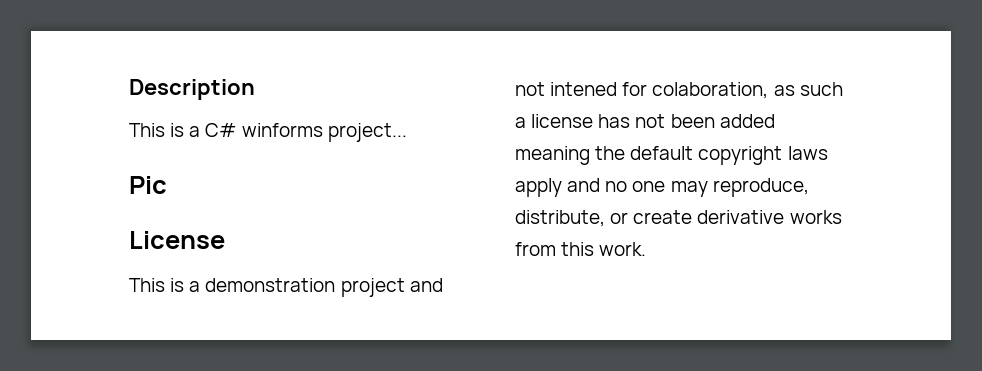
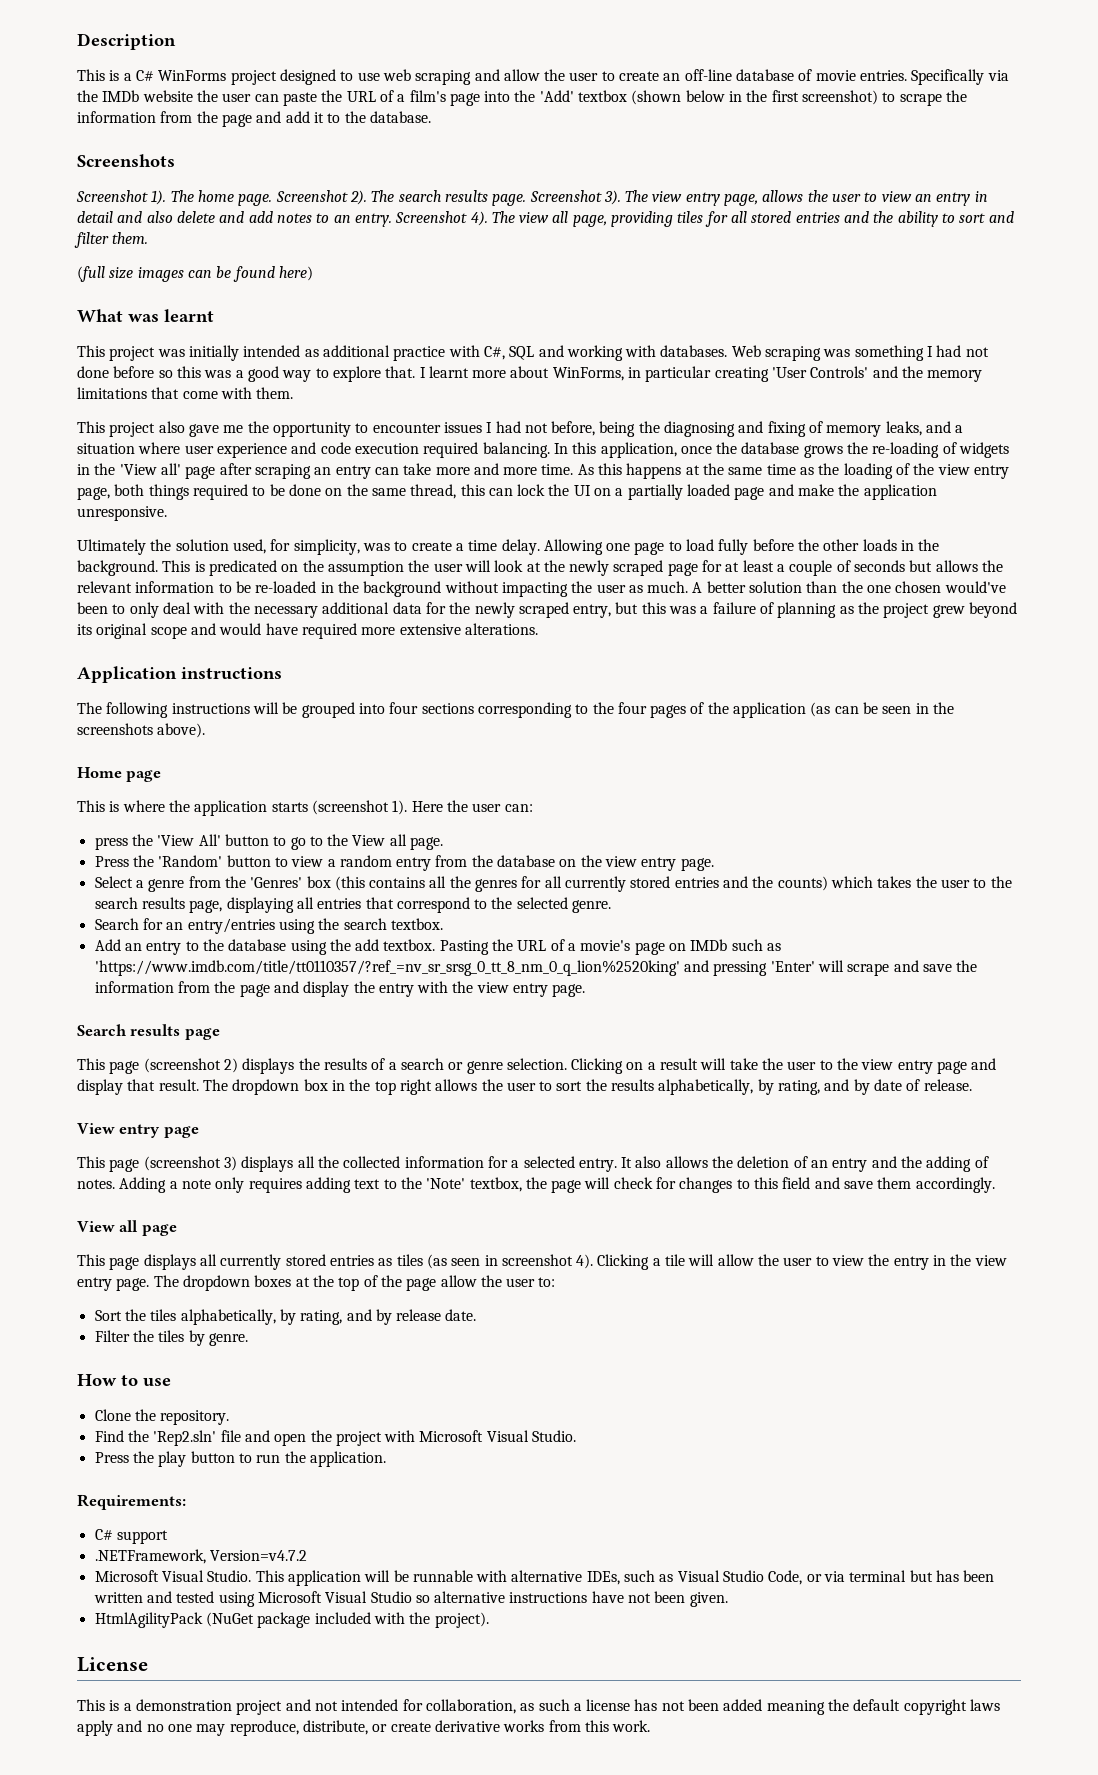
- This is a C# winforms project...
- Pic
+ This is a C# WinForms project designed to use web scraping and allow the user to create an off-line database of movie entries. Specifically via the IMDb website the user can paste the URL of a film's page into the 'Add' textbox (shown below in the first screenshot) to scrape the information from the page and add it to the database.
+ Screenshots
+ Screenshot 1). The home page. Screenshot 2). The search results page. Screenshot 3). The view entry page, allows the user to view an entry in detail and also delete and add notes to an entry. Screenshot 4). The view all page, providing tiles for all stored entries and the ability to sort and filter them.
+ (full size images can be found here)
+ What was learnt
+ This project was initially intended as additional practice with C#, SQL and working with databases. Web scraping was something I had not done before so this was a good way to explore that. I learnt more about WinForms, in particular creating 'User Controls' and the memory limitations that come with them.
+ This project also gave me the opportunity to encounter issues I had not before, being the diagnosing and fixing of memory leaks, and a situation where user experience and code execution required balancing. In this application, once the database grows the re-loading of widgets in the 'View all' page after scraping an entry can take more and more time. As this happens at the same time as the loading of the view entry page, both things required to be done on the same thread, this can lock the UI on a partially loaded page and make the application unresponsive.
+ Ultimately the solution used, for simplicity, was to create a time delay. Allowing one page to load fully before the other loads in the background. This is predicated on the assumption the user will look at the newly scraped page for at least a couple of seconds but allows the relevant information to be re-loaded in the background without impacting the user as much. A better solution than the one chosen would've been to only deal with the necessary additional data for the newly scraped entry, but this was a failure of planning as the project grew beyond its original scope and would have required more extensive alterations.
+ Application instructions
+ The following instructions will be grouped into four sections corresponding to the four pages of the application (as can be seen in the screenshots above).
+ Home page
+ This is where the application starts (screenshot 1). Here the user can:
+ press the 'View All' button to go to the View all page.
+ Press the 'Random' button to view a random entry from the database on the view entry page.
+ Select a genre from the 'Genres' box (this contains all the genres for all currently stored entries and the counts) which takes the user to the search results page, displaying all entries that correspond to the selected genre.
+ Search for an entry/entries using the search textbox.
+ Add an entry to the database using the add textbox. Pasting the URL of a movie's page on IMDb such as 'https://www.imdb.com/title/tt0110357/?ref_=nv_sr_srsg_0_tt_8_nm_0_q_lion%2520king' and pressing 'Enter' will scrape and save the information from the page and display the entry with the view entry page.
+ Search results page
+ This page (screenshot 2) displays the results of a search or genre selection. Clicking on a result will take the user to the view entry page and display that result. The dropdown box in the top right allows the user to sort the results alphabetically, by rating, and by date of release.
+ View entry page
+ This page (screenshot 3) displays all the collected information for a selected entry. It also allows the deletion of an entry and the adding of notes. Adding a note only requires adding text to the 'Note' textbox, the page will check for changes to this field and save them accordingly.
+ View all page
+ This page displays all currently stored entries as tiles (as seen in screenshot 4). Clicking a tile will allow the user to view the entry in the view entry page. The dropdown boxes at the top of the page allow the user to:
+ Sort the tiles alphabetically, by rating, and by release date.
+ Filter the tiles by genre.
+ How to use
+ Clone the repository.
+ Find the 'Rep2.sln' file and open the project with Microsoft Visual Studio.
+ Press the play button to run the application.
+ Requirements:
+ C# support
+ .NETFramework, Version=v4.7.2
+ Microsoft Visual Studio. This application will be runnable with alternative IDEs, such as Visual Studio Code, or via terminal but has been written and tested using Microsoft Visual Studio so alternative instructions have not been given.
+ HtmlAgilityPack (NuGet package included with the project).
- This is a demonstration project and not intened for colaboration, as such a license has not been added meaning the default copyright laws apply and no one may reproduce, distribute, or create derivative works from this work.
+ This is a demonstration project and not intended for collaboration, as such a license has not been added meaning the default copyright laws apply and no one may reproduce, distribute, or create derivative works from this work.

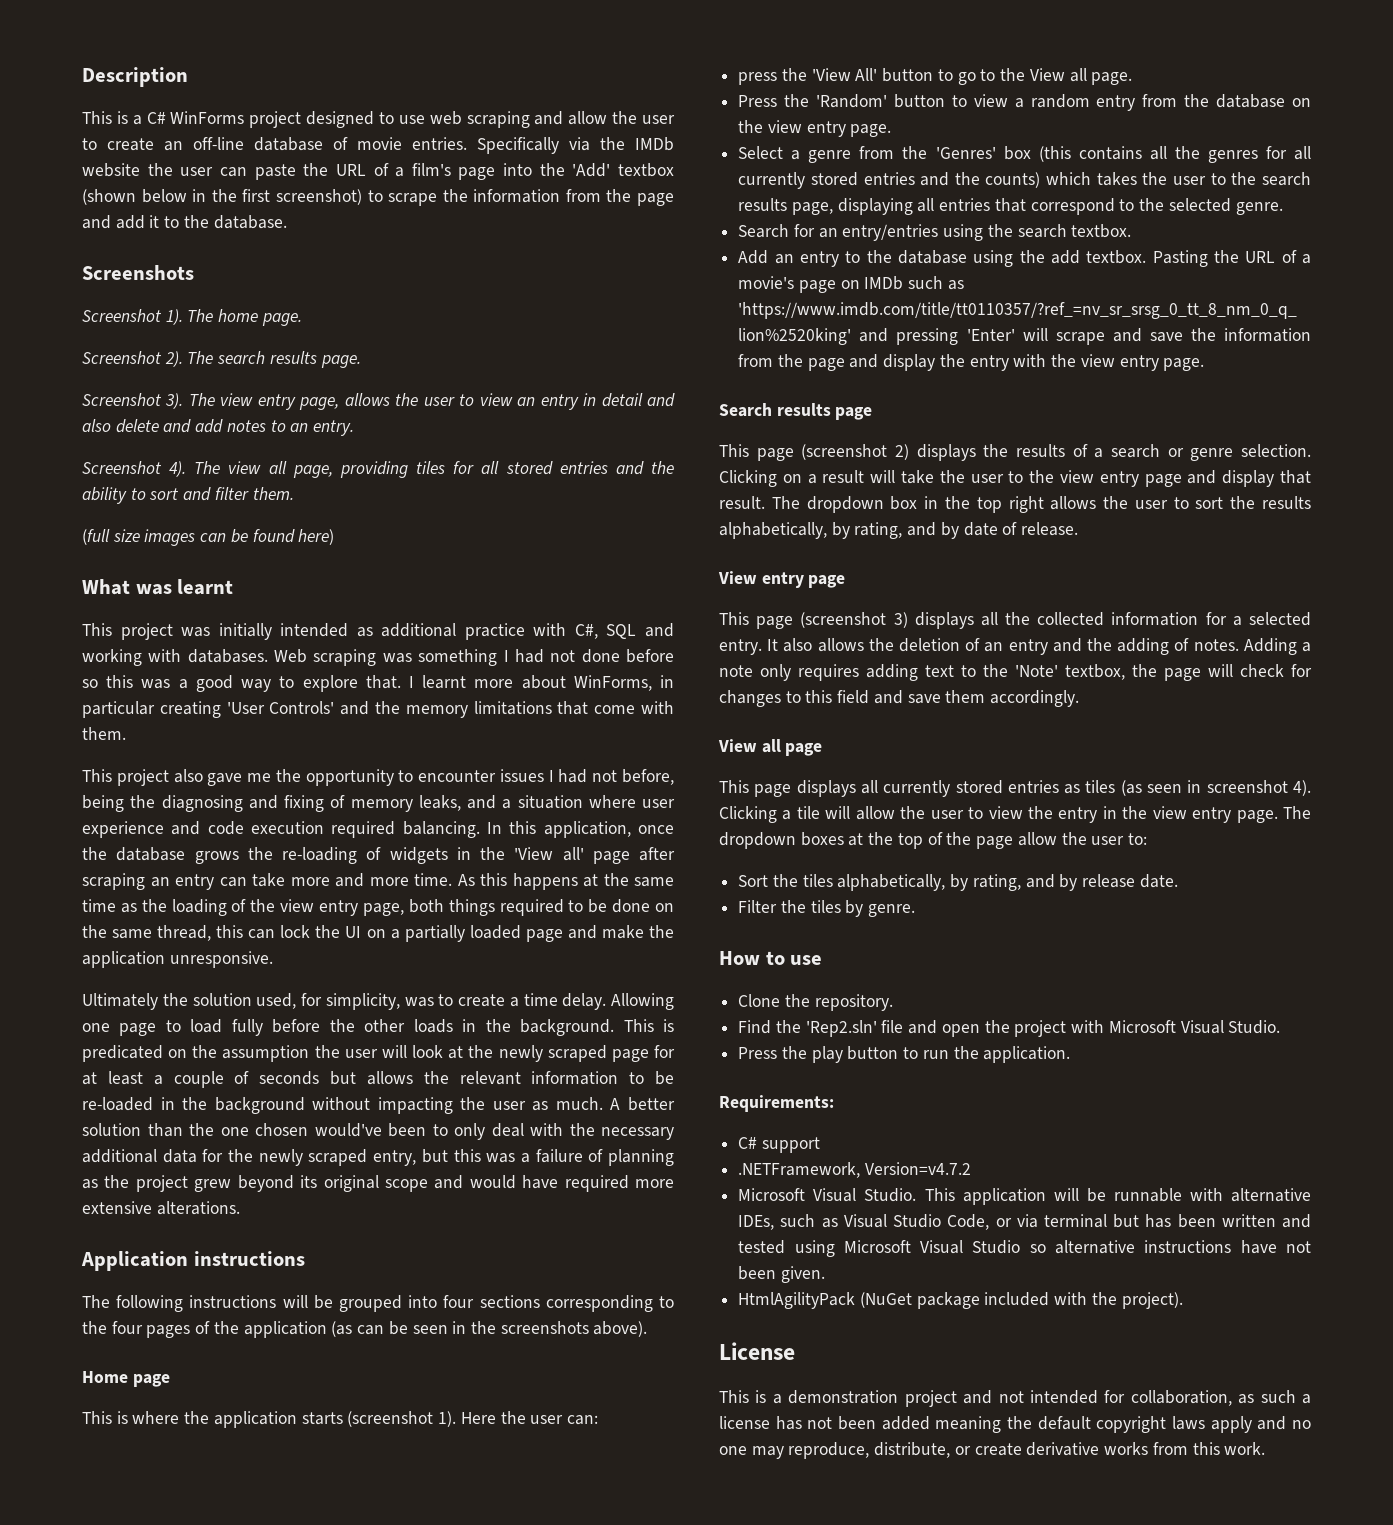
- The home page. Screenshot 2).
+ The home page.
+ Screenshot 2).
- The search results page. Screenshot 3).
+ The search results page.
+ Screenshot 3).
- The view entry page, allows the user to view an entry in detail and also delete and add notes to an entry. Screenshot 4).
+ The view entry page, allows the user to view an entry in detail and also delete and add notes to an entry.
+ Screenshot 4).

